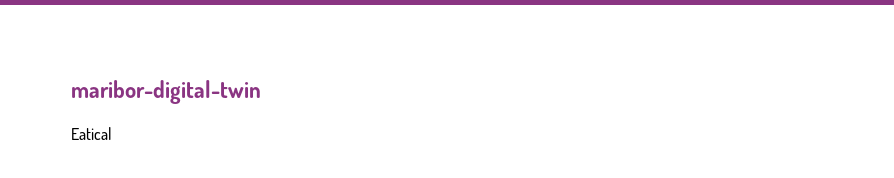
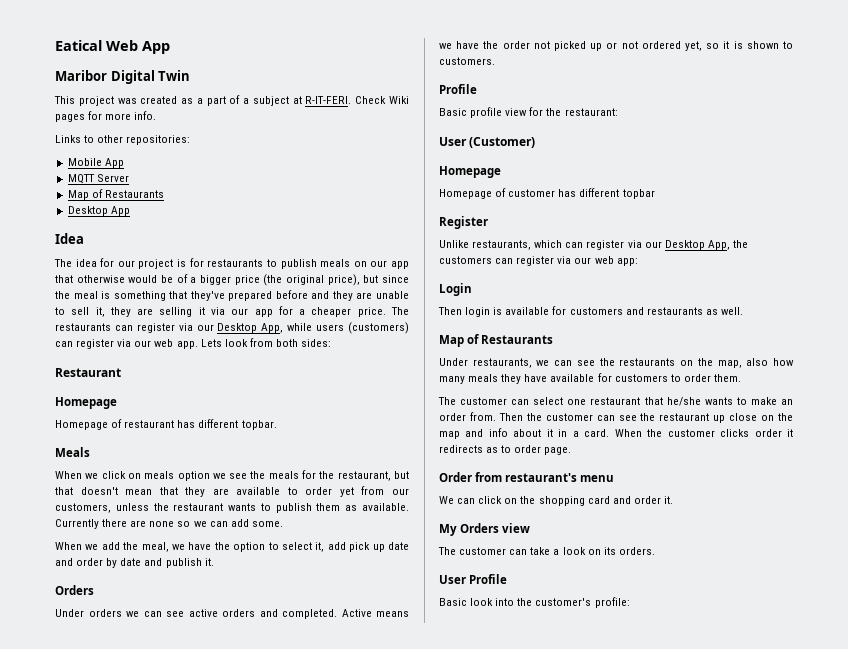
- maribor-digital-twin
- Eatical
+ Eatical Web App
+ Maribor Digital Twin
+ This project was created as a part of a subject at R-IT-FERI. Check Wiki pages for more info.
+ Links to other repositories:
+ Mobile App
+ MQTT Server
+ Map of Restaurants
+ Desktop App
+ Idea
+ The idea for our project is for restaurants to publish meals on our app that otherwise would be of a bigger price (the original price), but since the meal is something that they've prepared before and they are unable to sell it, they are selling it via our app for a cheaper price. The restaurants can register via our Desktop App, while users (customers) can register via our web app. Lets look from both sides:
+ Restaurant
+ Homepage
+ Homepage of restaurant has different topbar.
+ Meals
+ When we click on meals option we see the meals for the restaurant, but that doesn't mean that they are available to order yet from our customers, unless the restaurant wants to publish them as available. Currently there are none so we can add some.
+ When we add the meal, we have the option to select it, add pick up date and order by date and publish it.
+ Orders
+ Under orders we can see active orders and completed. Active means we have the order not picked up or not ordered yet, so it is shown to customers.
+ Profile
+ Basic profile view for the restaurant:
+ User (Customer)
+ Homepage
+ Homepage of customer has different topbar
+ Register
+ Unlike restaurants, which can register via our Desktop App, the customers can register via our web app:
+ Login
+ Then login is available for customers and restaurants as well.
+ Map of Restaurants
+ Under restaurants, we can see the restaurants on the map, also how many meals they have available for customers to order them.
+ The customer can select one restaurant that he/she wants to make an order from. Then the customer can see the restaurant up close on the map and info about it in a card. When the customer clicks order it redirects as to order page.
+ Order from restaurant's menu
+ We can click on the shopping card and order it.
+ My Orders view
+ The customer can take a look on its orders.
+ User Profile
+ Basic look into the customer's profile:

